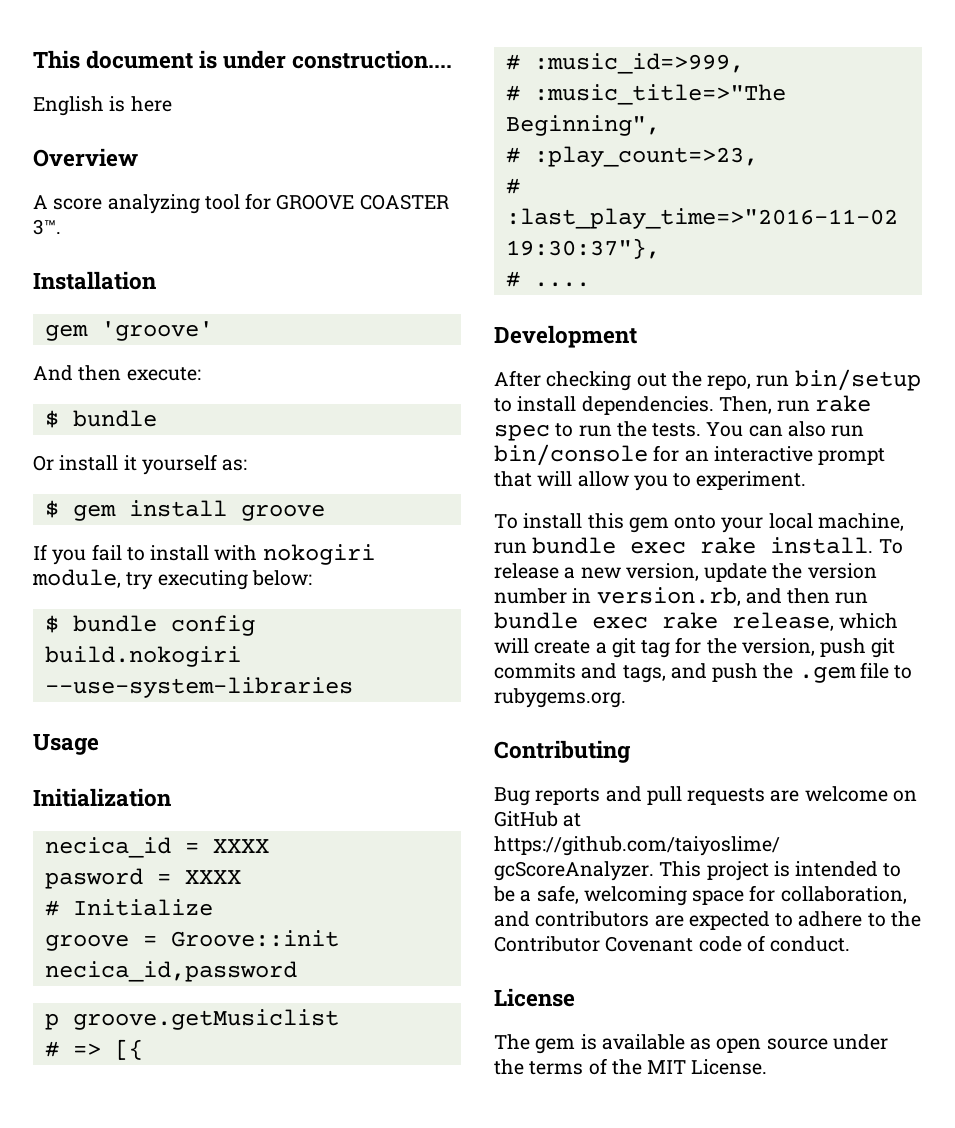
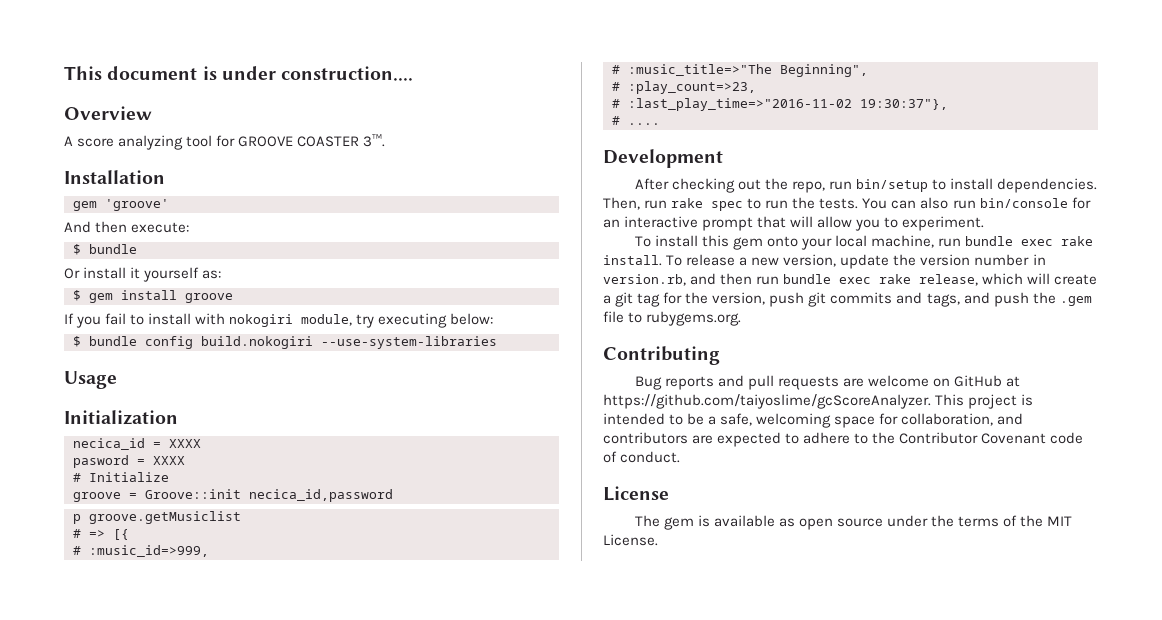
- English is here

